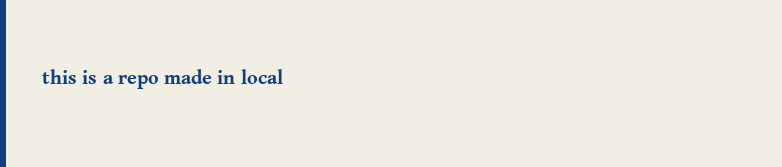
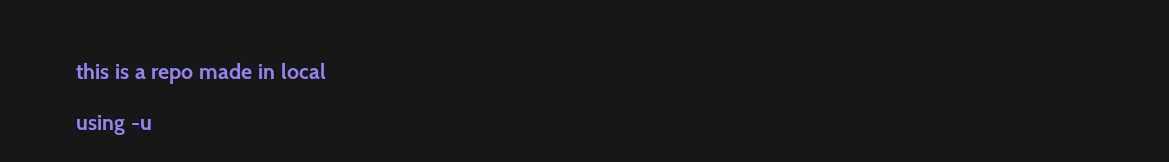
+ using -u

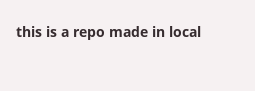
- using -u

